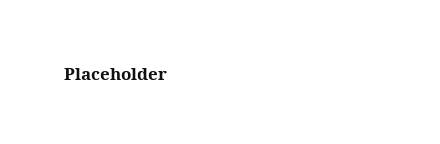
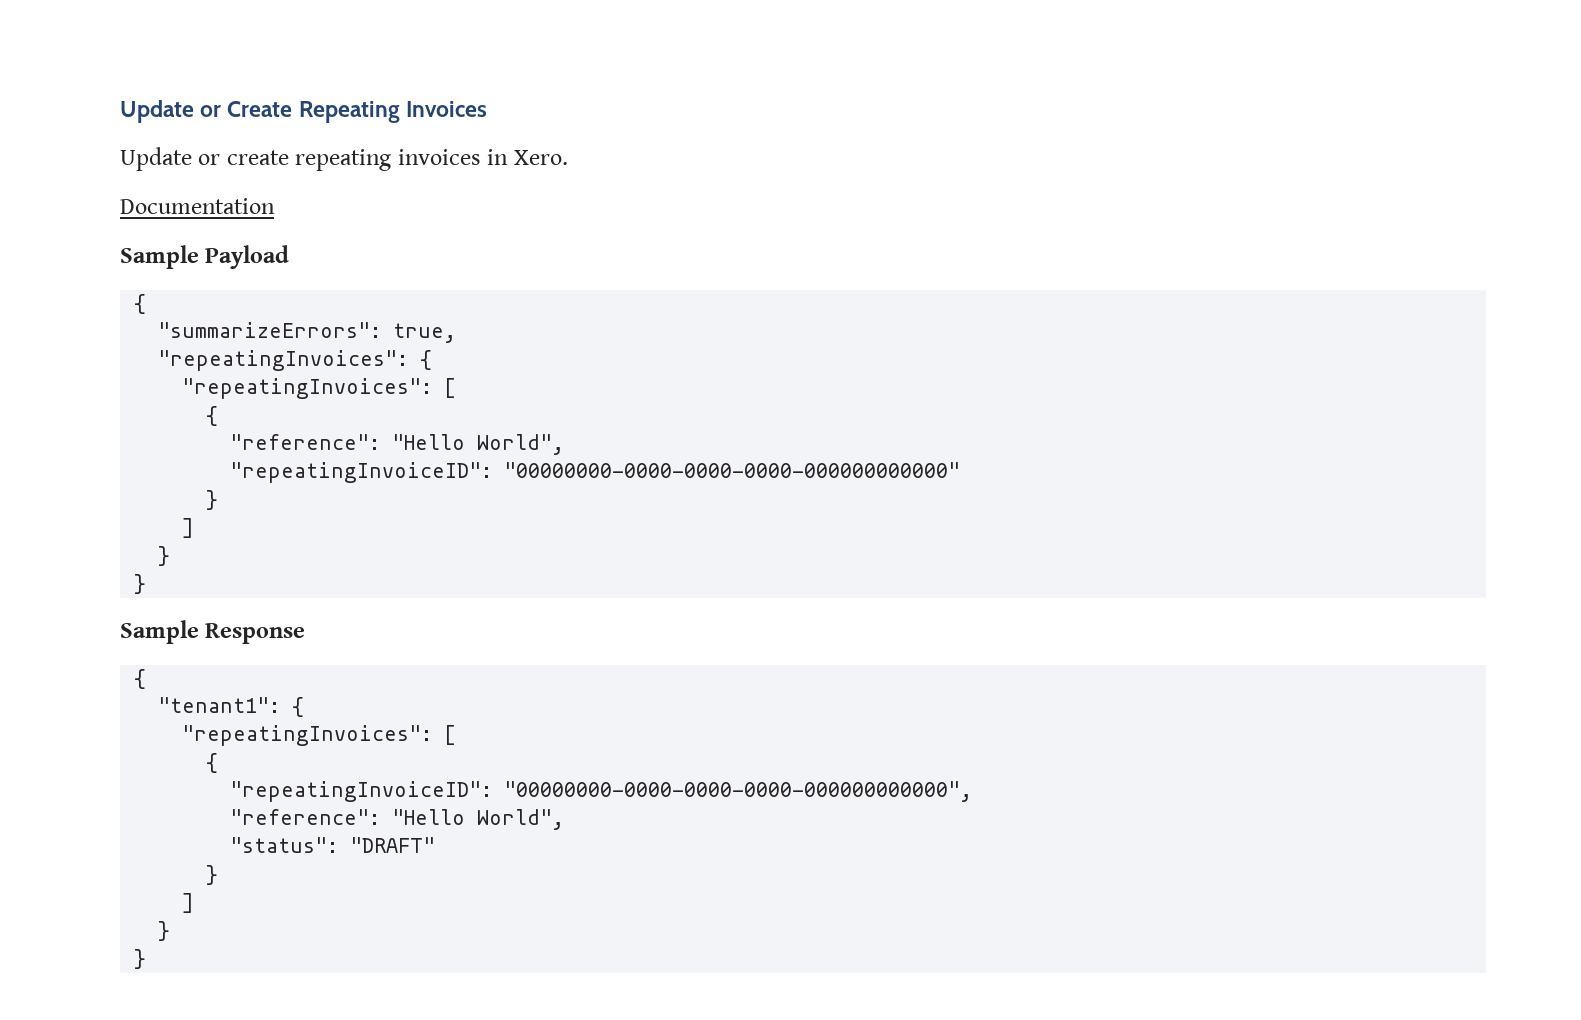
- Placeholder
+ Update or Create Repeating Invoices
+ Update or create repeating invoices in Xero.
+ Documentation
+ Sample Payload
+ {
+ "summarizeErrors": true,
+ "repeatingInvoices": {
+ "repeatingInvoices": [
+ {
+ "reference": "Hello World",
+ "repeatingInvoiceID": "00000000-0000-0000-0000-000000000000"
+ }
+ ]
+ }
+ }
+ Sample Response
+ {
+ "tenant1": {
+ "repeatingInvoices": [
+ {
+ "repeatingInvoiceID": "00000000-0000-0000-0000-000000000000",
+ "reference": "Hello World",
+ "status": "DRAFT"
+ }
+ ]
+ }
+ }

